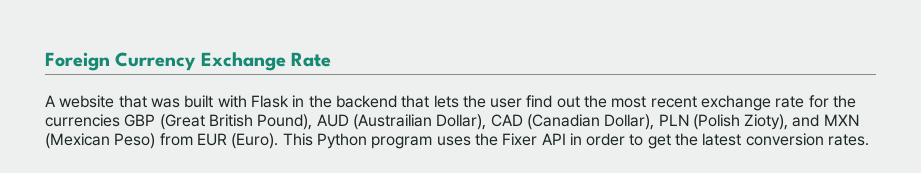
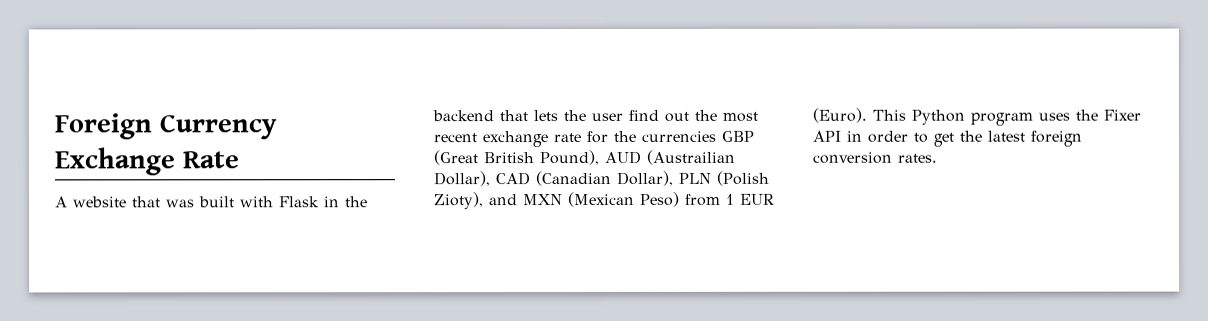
- A website that was built with Flask in the backend that lets the user find out the most recent exchange rate for the currencies GBP (Great British Pound), AUD (Austrailian Dollar), CAD (Canadian Dollar), PLN (Polish Zioty), and MXN (Mexican Peso) from EUR (Euro).
+ A website that was built with Flask in the backend that lets the user find out the most recent exchange rate for the currencies GBP (Great British Pound), AUD (Austrailian Dollar), CAD (Canadian Dollar), PLN (Polish Zioty), and MXN (Mexican Peso) from 1 EUR (Euro).
- This Python program uses the Fixer API in order to get the latest conversion rates.
+ This Python program uses the Fixer API in order to get the latest foreign conversion rates.

